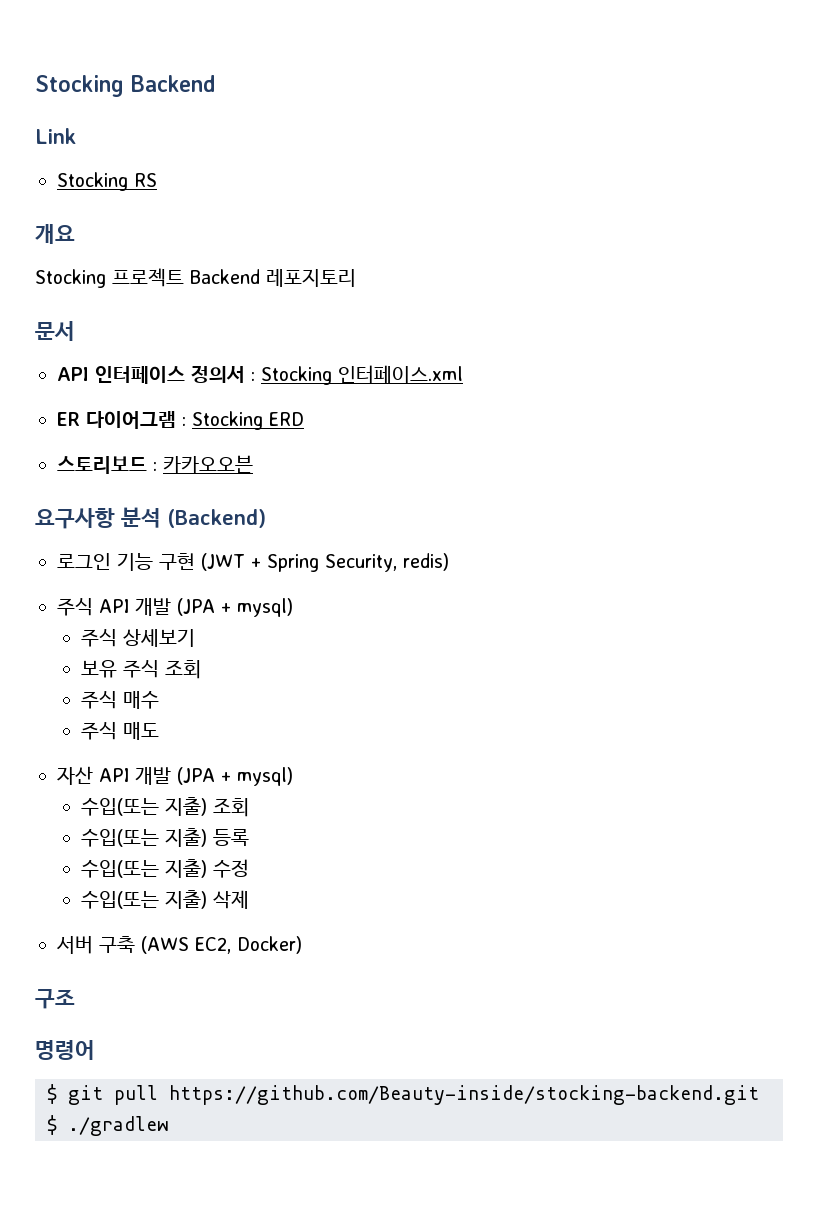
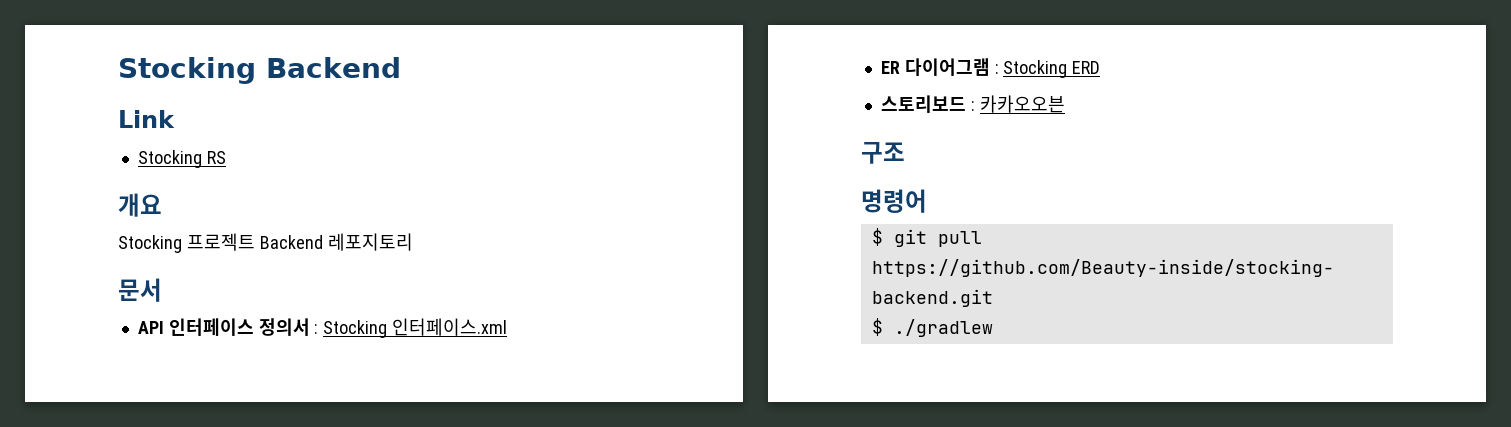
- 요구사항 분석 (Backend)
- 로그인 기능 구현 (JWT + Spring Security, redis)
- 주식 API 개발 (JPA + mysql)
- 주식 상세보기
- 보유 주식 조회
- 주식 매수
- 주식 매도
- 자산 API 개발 (JPA + mysql)
- 수입(또는 지출) 조회
- 수입(또는 지출) 등록
- 수입(또는 지출) 수정
- 수입(또는 지출) 삭제
- 서버 구축 (AWS EC2, Docker)

